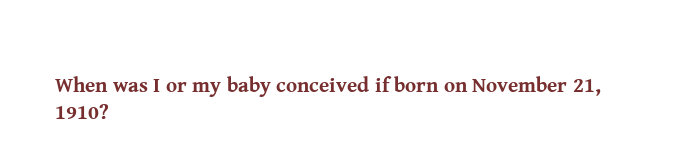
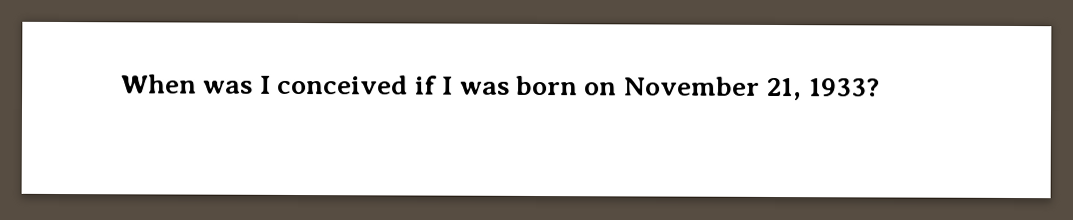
- When was I or my baby conceived if born on November 21, 1910?
+ When was I conceived if I was born on November 21, 1933?

